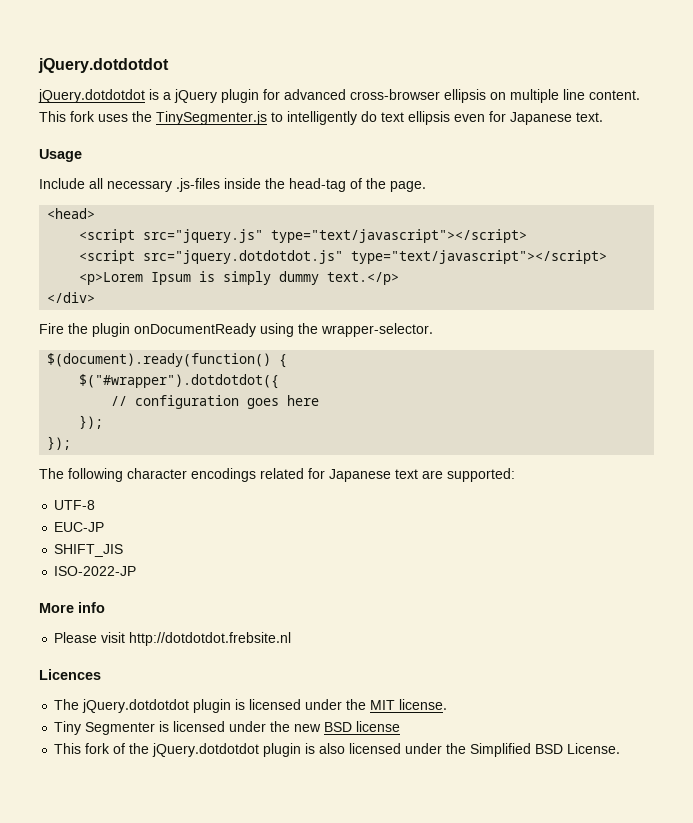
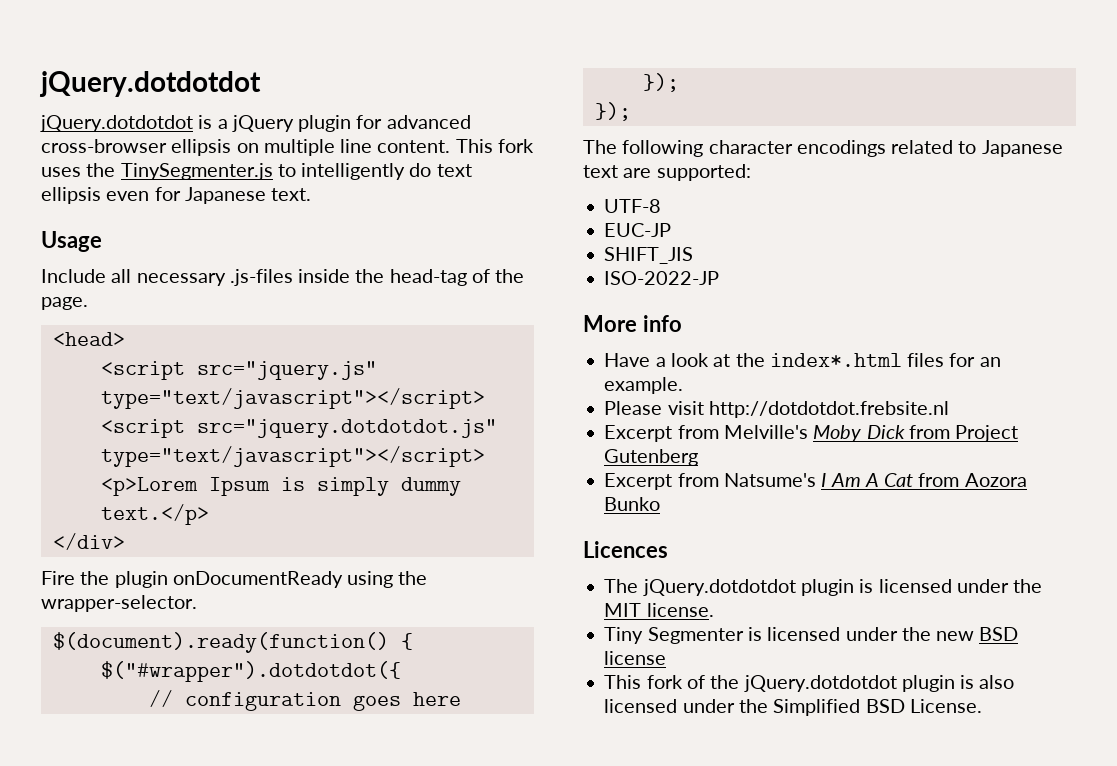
- The following character encodings related for Japanese text are supported:
+ The following character encodings related to Japanese text are supported:
+ Have a look at the index*.html files for an example.
  Please visit http://dotdotdot.frebsite.nl
+ Excerpt from Melville's Moby Dick from Project Gutenberg
+ Excerpt from Natsume's I Am A Cat from Aozora Bunko

